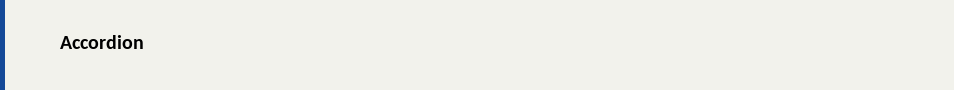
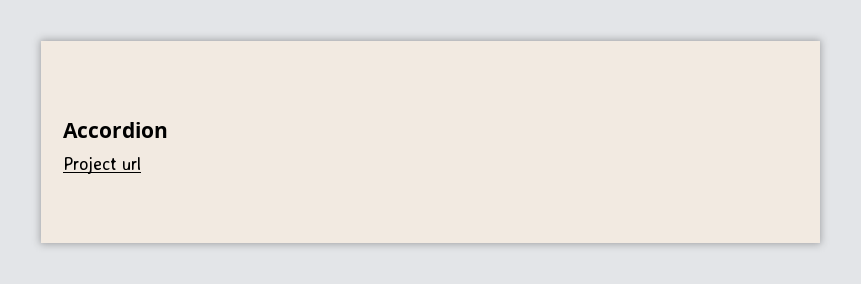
+ Project url

